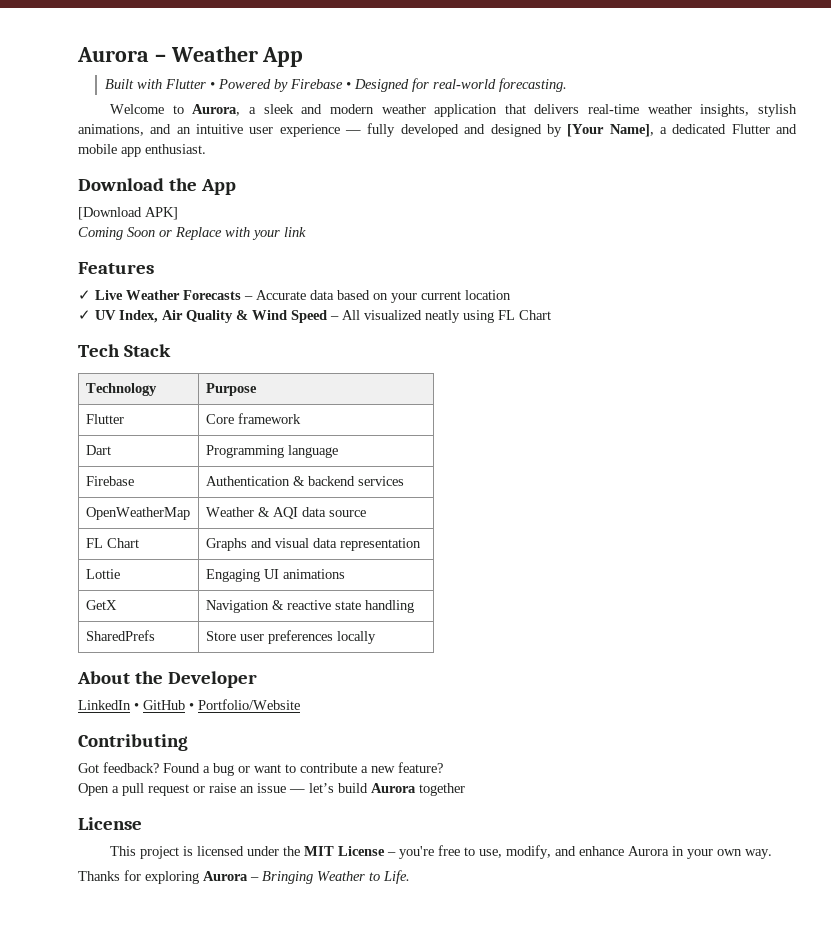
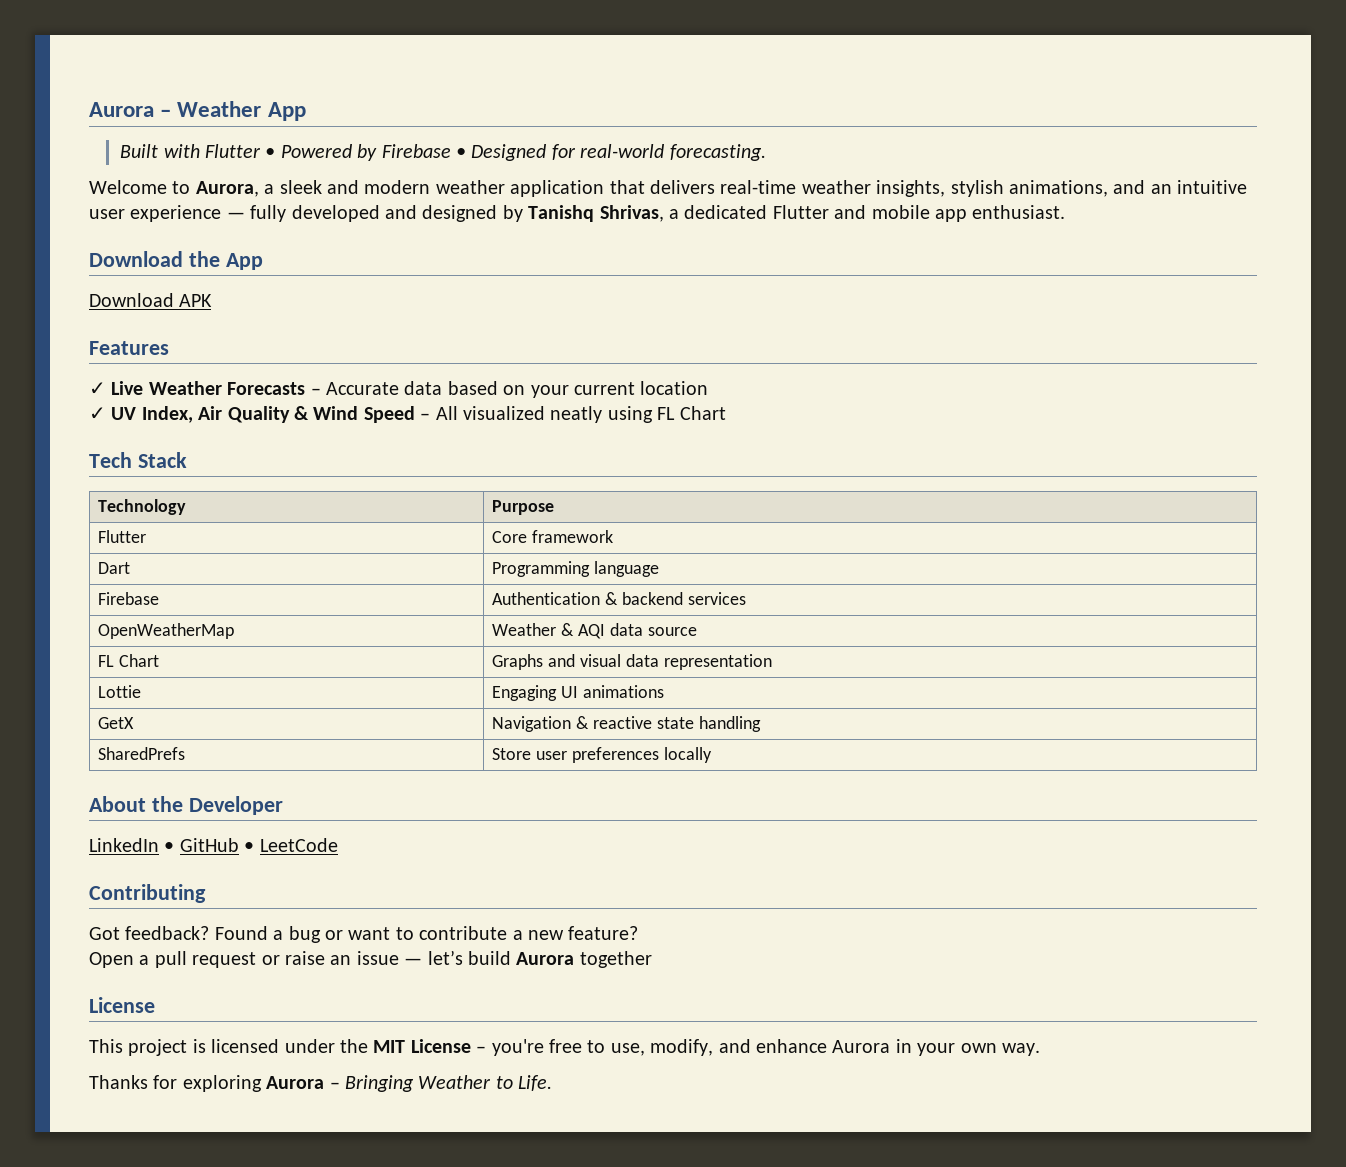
- Welcome to Aurora, a sleek and modern weather application that delivers real-time weather insights, stylish animations, and an intuitive user experience — fully developed and designed by [Your Name], a dedicated Flutter and mobile app enthusiast.
+ Welcome to Aurora, a sleek and modern weather application that delivers real-time weather insights, stylish animations, and an intuitive user experience — fully developed and designed by Tanishq Shrivas, a dedicated Flutter and mobile app enthusiast.
- [Download APK]
- Coming Soon or Replace with your link
+ Download APK
- LinkedIn • GitHub • Portfolio/Website
+ LinkedIn • GitHub • LeetCode

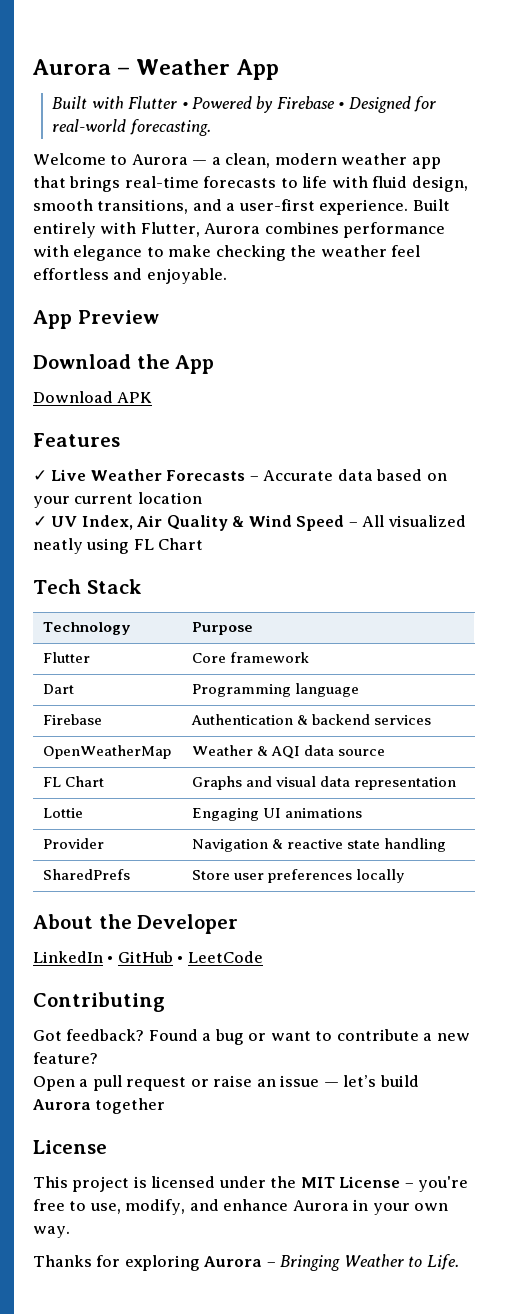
- Welcome to Aurora, a sleek and modern weather application that delivers real-time weather insights, stylish animations, and an intuitive user experience — fully developed and designed by Tanishq Shrivas, a dedicated Flutter and mobile app enthusiast.
+ Welcome to Aurora — a clean, modern weather app that brings real-time forecasts to life with fluid design, smooth transitions, and a user-first experience. Built entirely with Flutter, Aurora combines performance with elegance to make checking the weather feel effortless and enjoyable.
+ App Preview
- GetX | Navigation & reactive state handling
+ Provider | Navigation & reactive state handling

